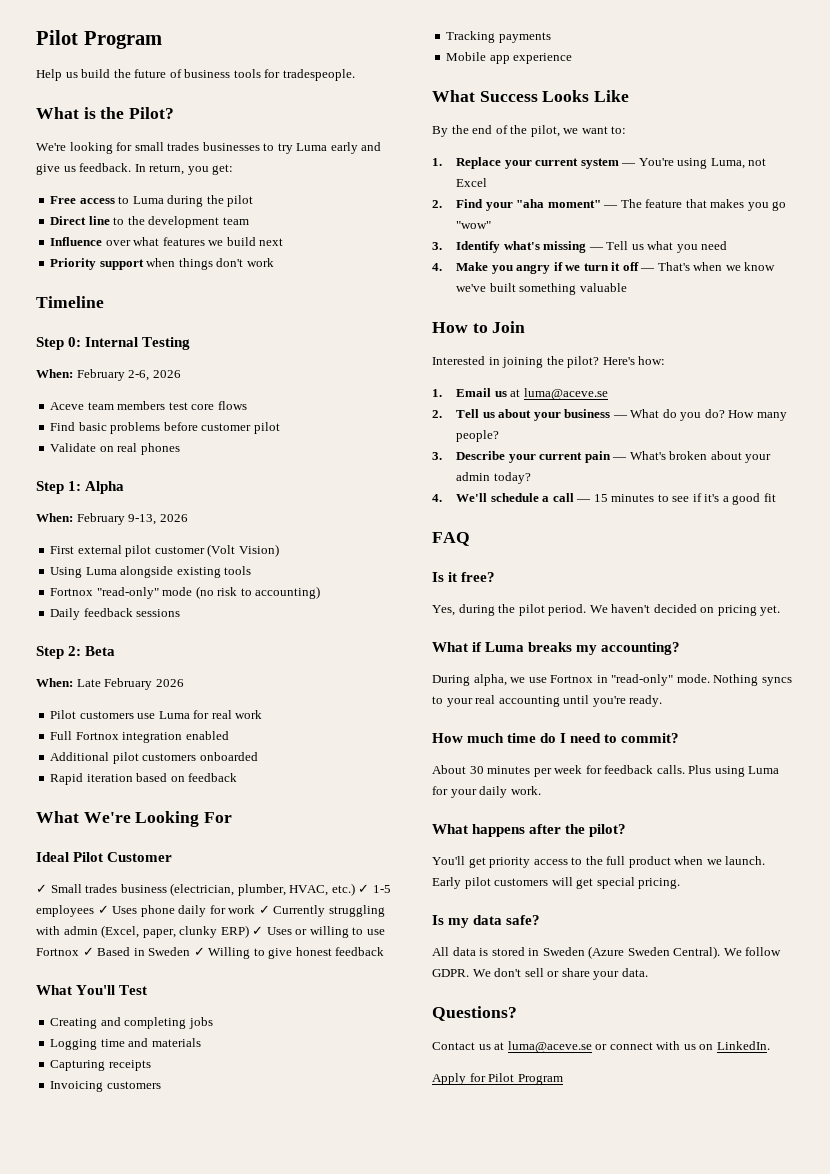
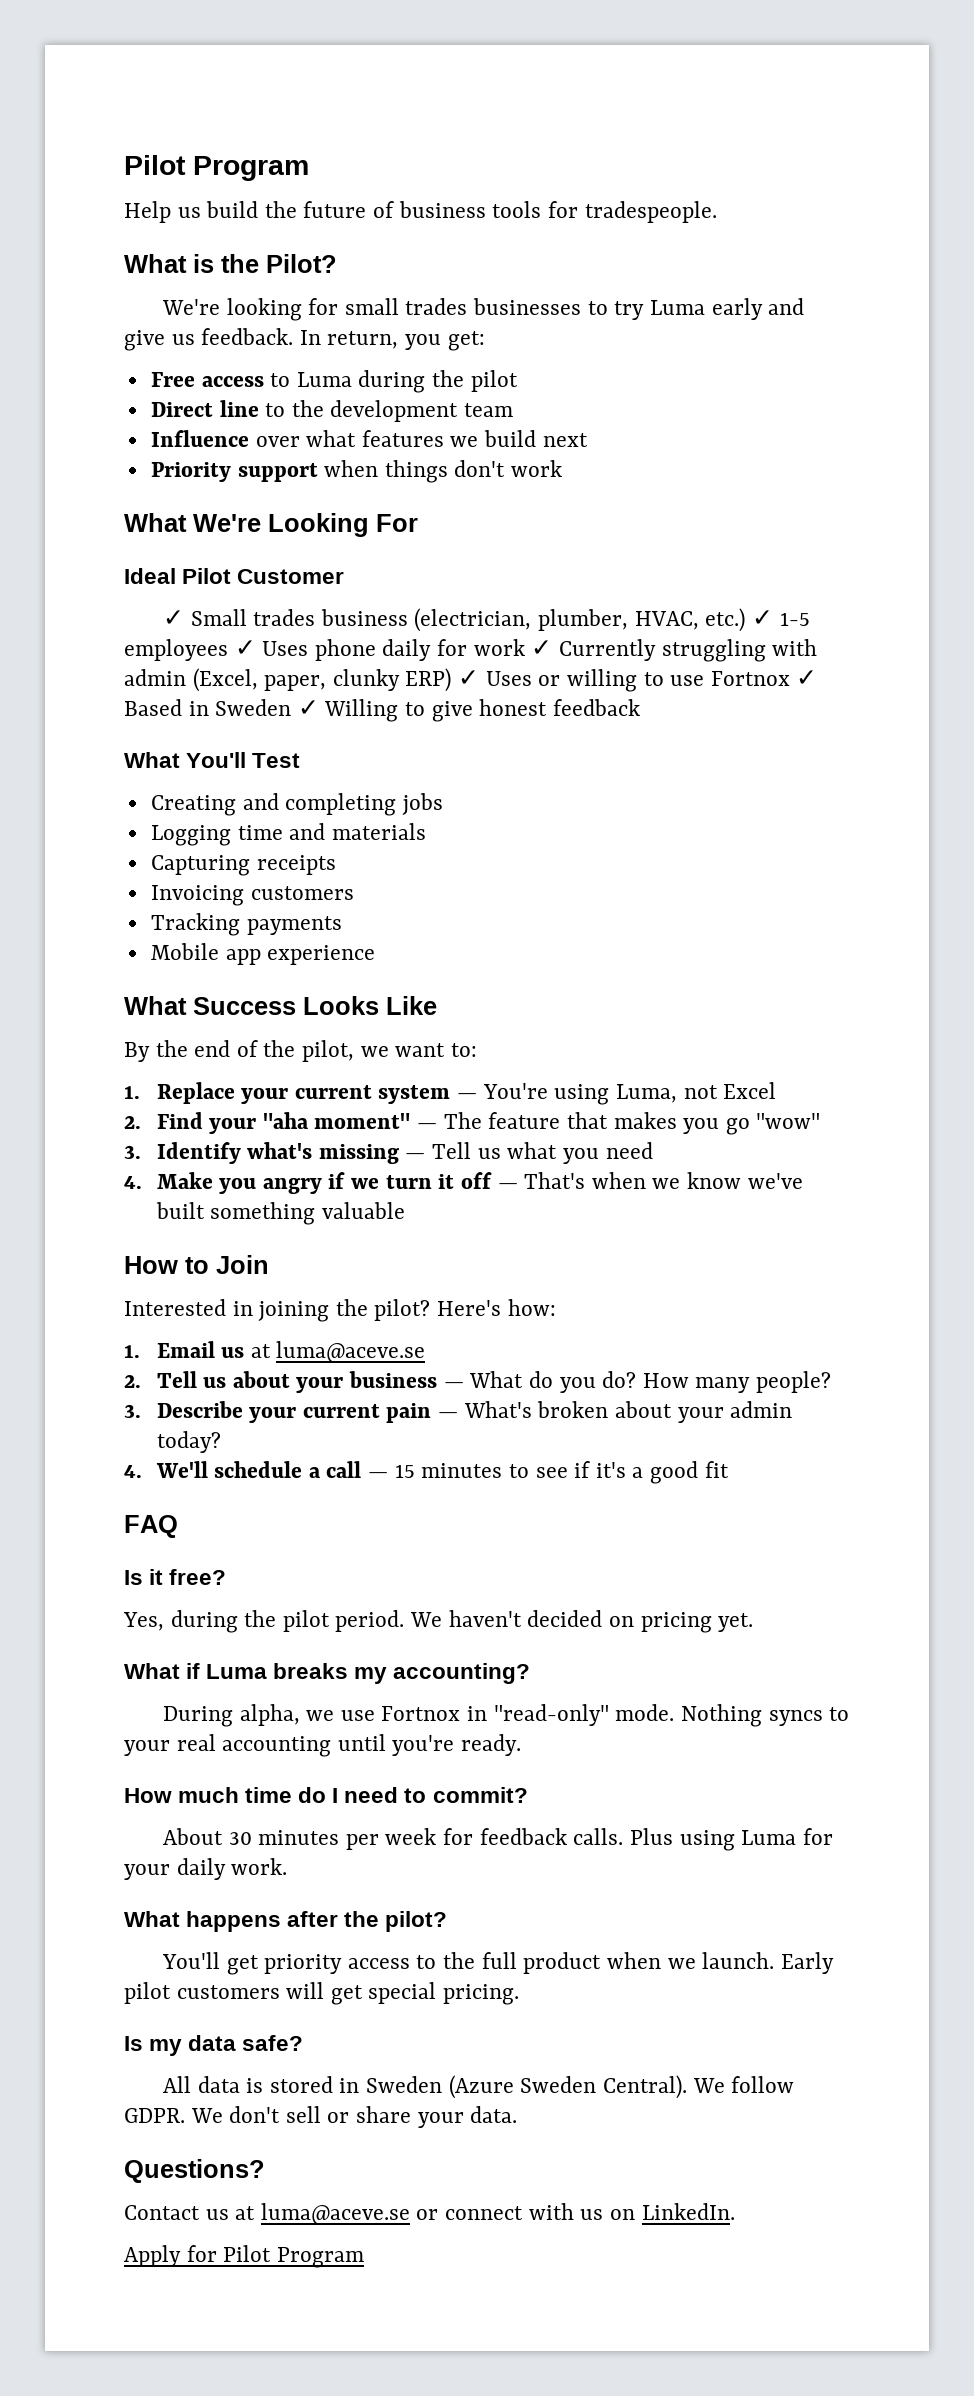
- Timeline
- Step 0: Internal Testing
- When: February 2-6, 2026
- Aceve team members test core flows
- Find basic problems before customer pilot
- Validate on real phones
- Step 1: Alpha
- When: February 9-13, 2026
- First external pilot customer (Volt Vision)
- Using Luma alongside existing tools
- Fortnox "read-only" mode (no risk to accounting)
- Daily feedback sessions
- Step 2: Beta
- When: Late February 2026
- Pilot customers use Luma for real work
- Full Fortnox integration enabled
- Additional pilot customers onboarded
- Rapid iteration based on feedback

